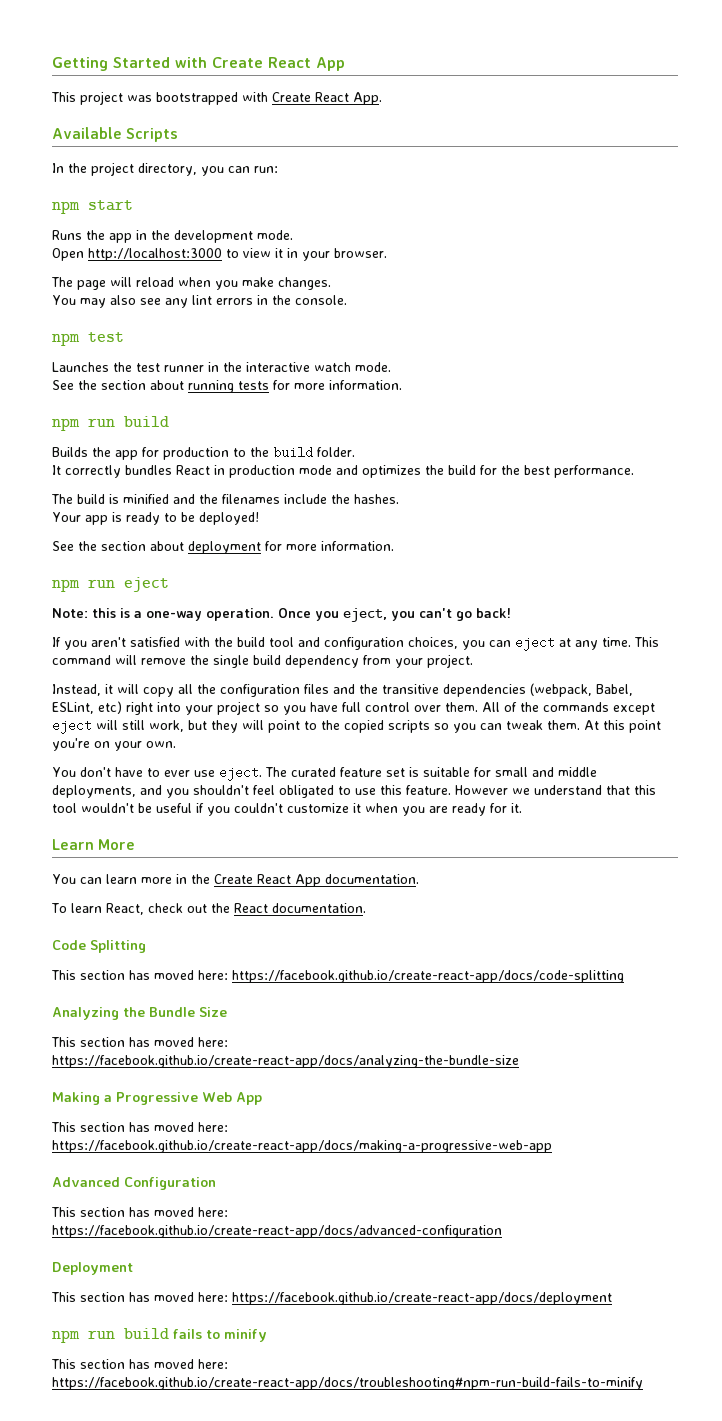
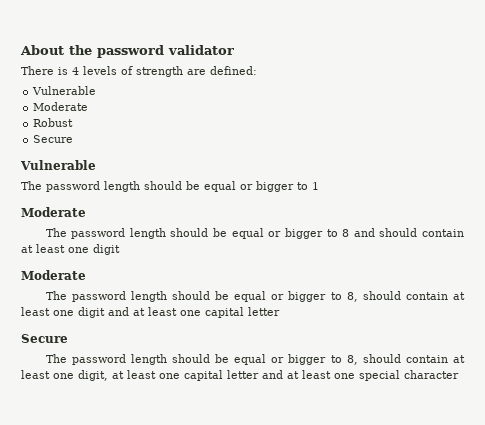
- Getting Started with Create React App
- This project was bootstrapped with Create React App.
- Available Scripts
- In the project directory, you can run:
- npm start
- Runs the app in the development mode.
- Open http://localhost:3000 to view it in your browser.
- The page will reload when you make changes.
- You may also see any lint errors in the console.
- npm test
- Launches the test runner in the interactive watch mode.
- See the section about running tests for more information.
- npm run build
- Builds the app for production to the build folder.
- It correctly bundles React in production mode and optimizes the build for the best performance.
- The build is minified and the filenames include the hashes.
- Your app is ready to be deployed!
- See the section about deployment for more information.
- npm run eject
- Note: this is a one-way operation. Once you eject, you can't go back!
- If you aren't satisfied with the build tool and configuration choices, you can eject at any time. This command will remove the single build dependency from your project.
- Instead, it will copy all the configuration files and the transitive dependencies (webpack, Babel, ESLint, etc) right into your project so you have full control over them. All of the commands except eject will still work, but they will point to the copied scripts so you can tweak them. At this point you're on your own.
- You don't have to ever use eject. The curated feature set is suitable for small and middle deployments, and you shouldn't feel obligated to use this feature. However we understand that this tool wouldn't be useful if you couldn't customize it when you are ready for it.
- Learn More
- You can learn more in the Create React App documentation.
- To learn React, check out the React documentation.
- Code Splitting
- This section has moved here: https://facebook.github.io/create-react-app/docs/code-splitting
- Analyzing the Bundle Size
- This section has moved here: https://facebook.github.io/create-react-app/docs/analyzing-the-bundle-size
- Making a Progressive Web App
- This section has moved here: https://facebook.github.io/create-react-app/docs/making-a-progressive-web-app
- Advanced Configuration
- This section has moved here: https://facebook.github.io/create-react-app/docs/advanced-configuration
- Deployment
- This section has moved here: https://facebook.github.io/create-react-app/docs/deployment
- npm run build fails to minify
- This section has moved here: https://facebook.github.io/create-react-app/docs/troubleshooting#npm-run-build-fails-to-minify
+ About the password validator
+ There is 4 levels of strength are defined:
+ Vulnerable
+ Moderate
+ Robust
+ Secure
+ Vulnerable
+ The password length should be equal or bigger to 1
+ Moderate
+ The password length should be equal or bigger to 8 and should contain at least one digit
+ Moderate
+ The password length should be equal or bigger to 8, should contain at least one digit and at least one capital letter
+ Secure
+ The password length should be equal or bigger to 8, should contain at least one digit, at least one capital letter and at least one special character

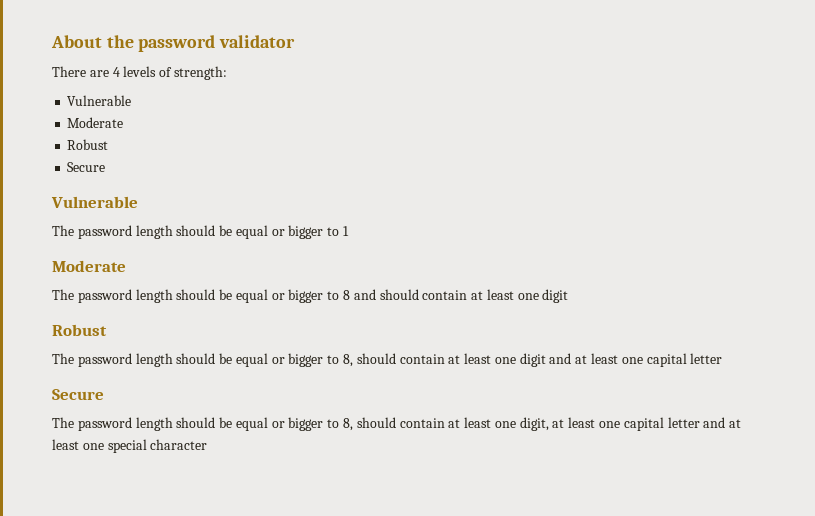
- There is 4 levels of strength are defined:
+ There are 4 levels of strength:
  The password length should be equal or bigger to 8 and should contain at least one digit
- Moderate
+ Robust

